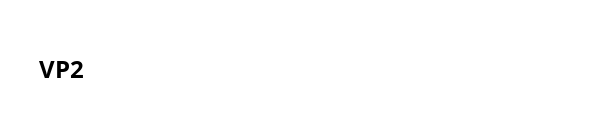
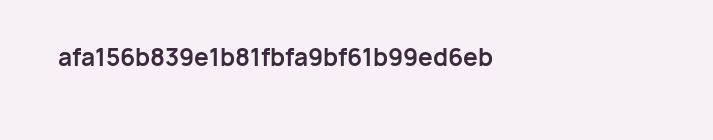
- VP2
+ afa156b839e1b81fbfa9bf61b99ed6eb

